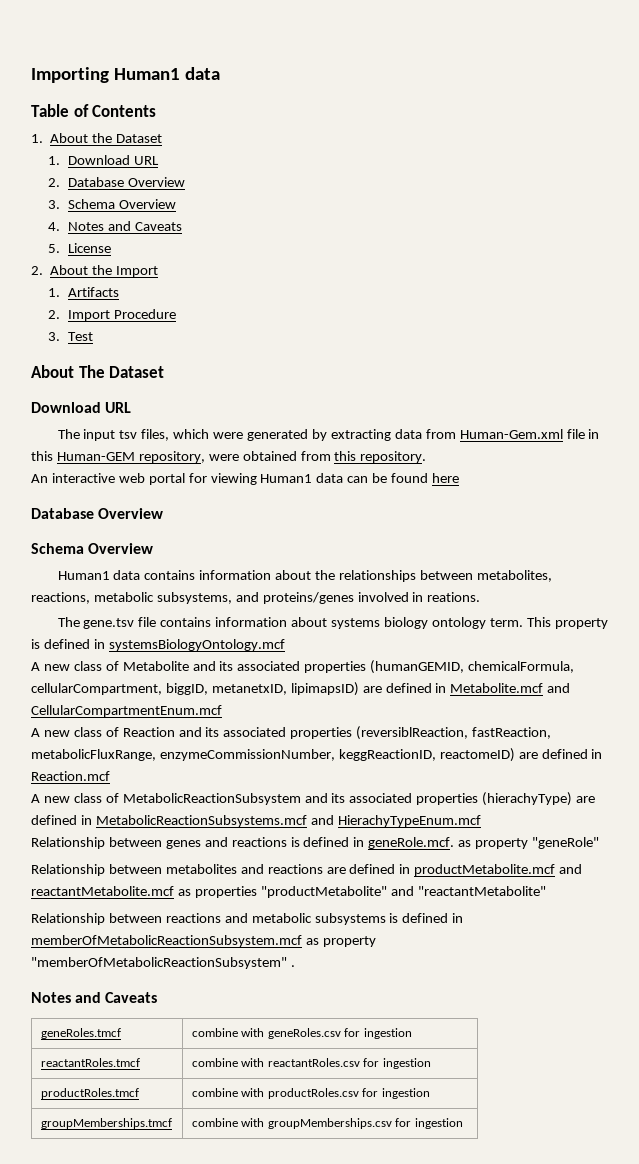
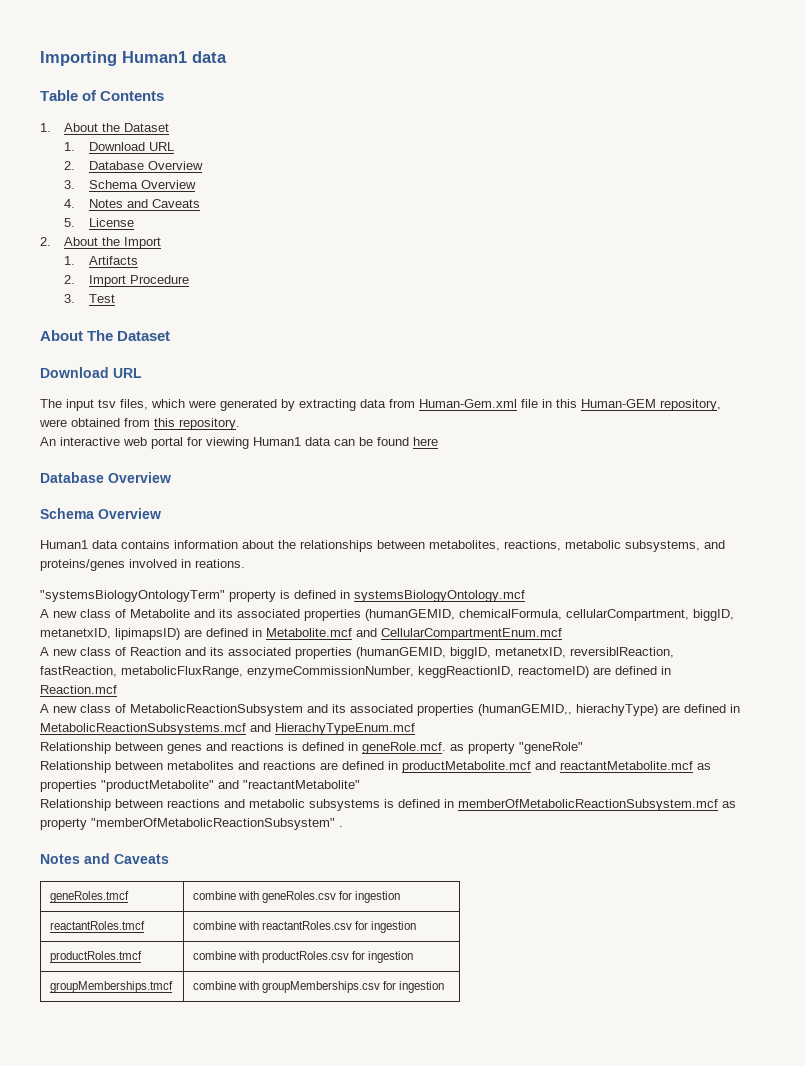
- The gene.tsv file contains information about systems biology ontology term. This property is defined in systemsBiologyOntology.mcf
+ "systemsBiologyOntologyTerm" property is defined in systemsBiologyOntology.mcf
- A new class of Reaction and its associated properties (reversiblReaction, fastReaction, metabolicFluxRange, enzymeCommissionNumber, keggReactionID, reactomeID) are defined in Reaction.mcf
+ A new class of Reaction and its associated properties (humanGEMID, biggID, metanetxID, reversiblReaction, fastReaction, metabolicFluxRange, enzymeCommissionNumber, keggReactionID, reactomeID) are defined in Reaction.mcf
- A new class of MetabolicReactionSubsystem and its associated properties (hierachyType) are defined in MetabolicReactionSubsystems.mcf and HierachyTypeEnum.mcf
+ A new class of MetabolicReactionSubsystem and its associated properties (humanGEMID,, hierachyType) are defined in MetabolicReactionSubsystems.mcf and HierachyTypeEnum.mcf

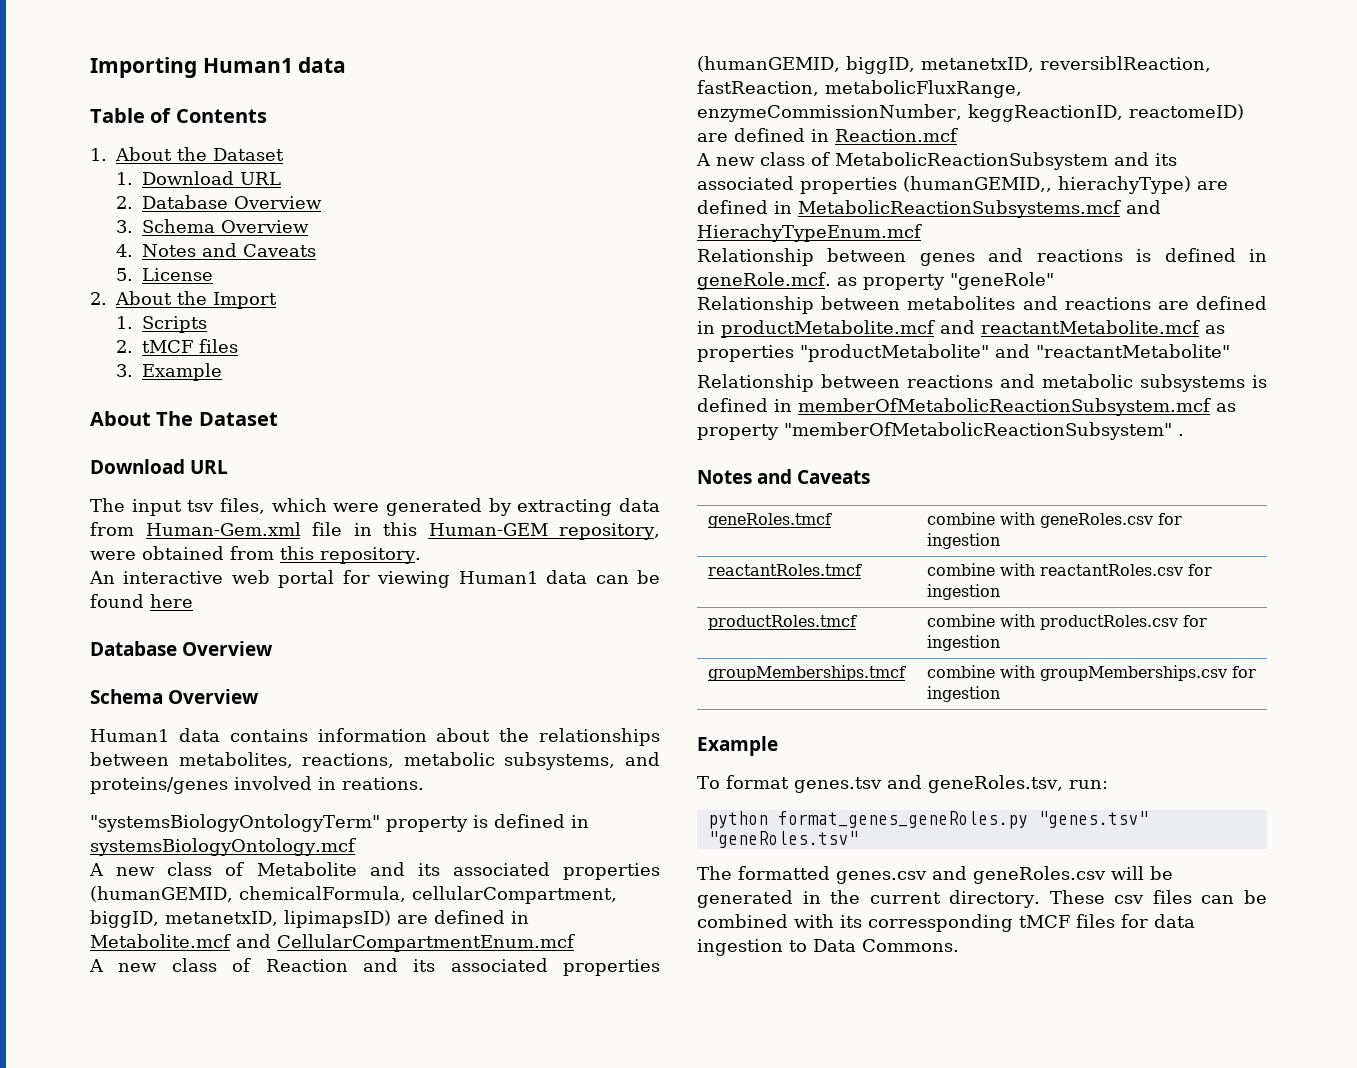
- 1. Artifacts
- 2. Import Procedure
- 3. Test
+ 1. Scripts
+ 2. tMCF files
+ 3. Example
  groupMemberships.tmcf | combine with groupMemberships.csv for ingestion
+ Example
+ To format genes.tsv and geneRoles.tsv, run:
+ python format_genes_geneRoles.py "genes.tsv" "geneRoles.tsv"
+ The formatted genes.csv and geneRoles.csv will be generated in the current directory. These csv files can be combined with its corressponding tMCF files for data ingestion to Data Commons.

